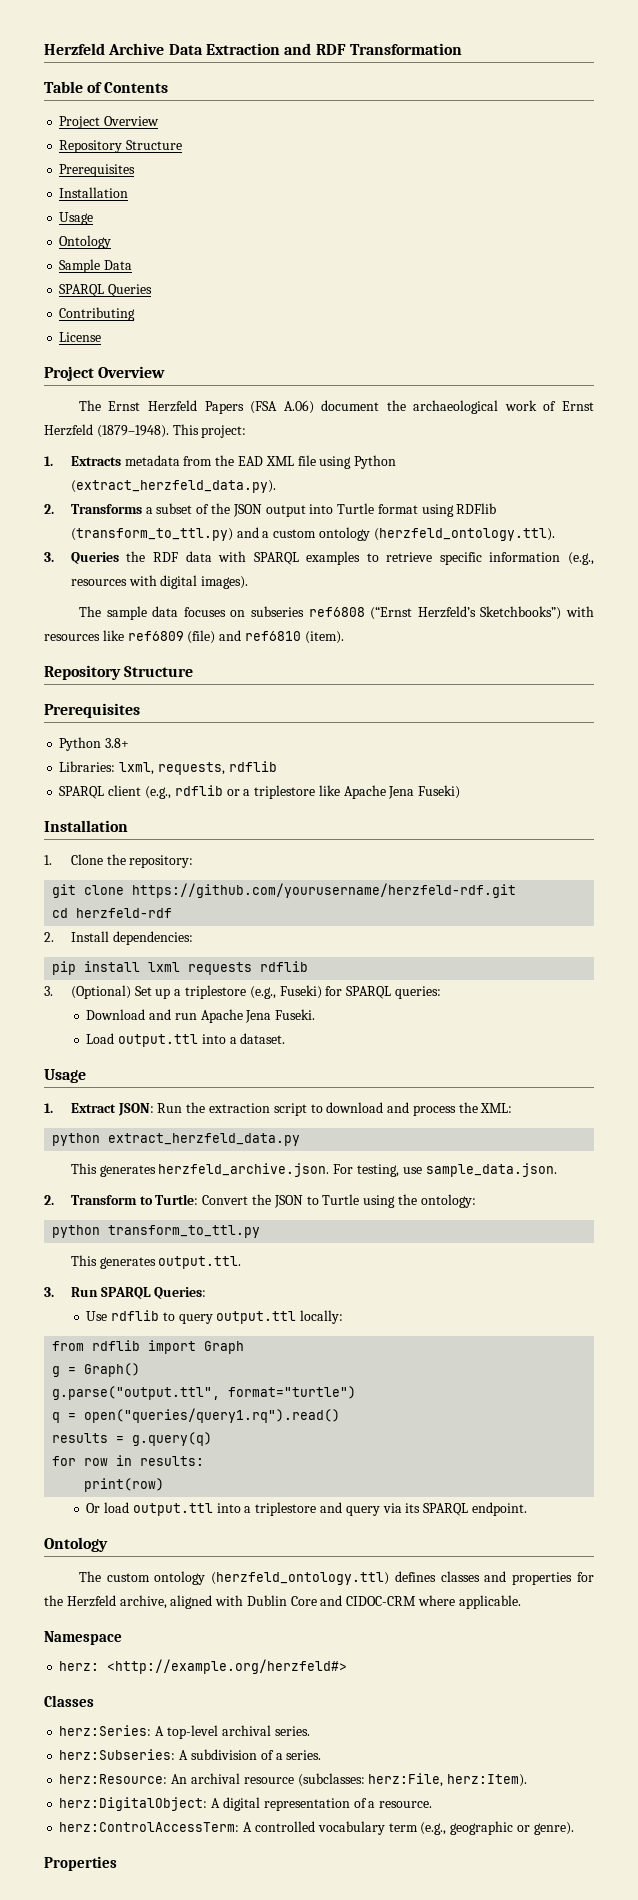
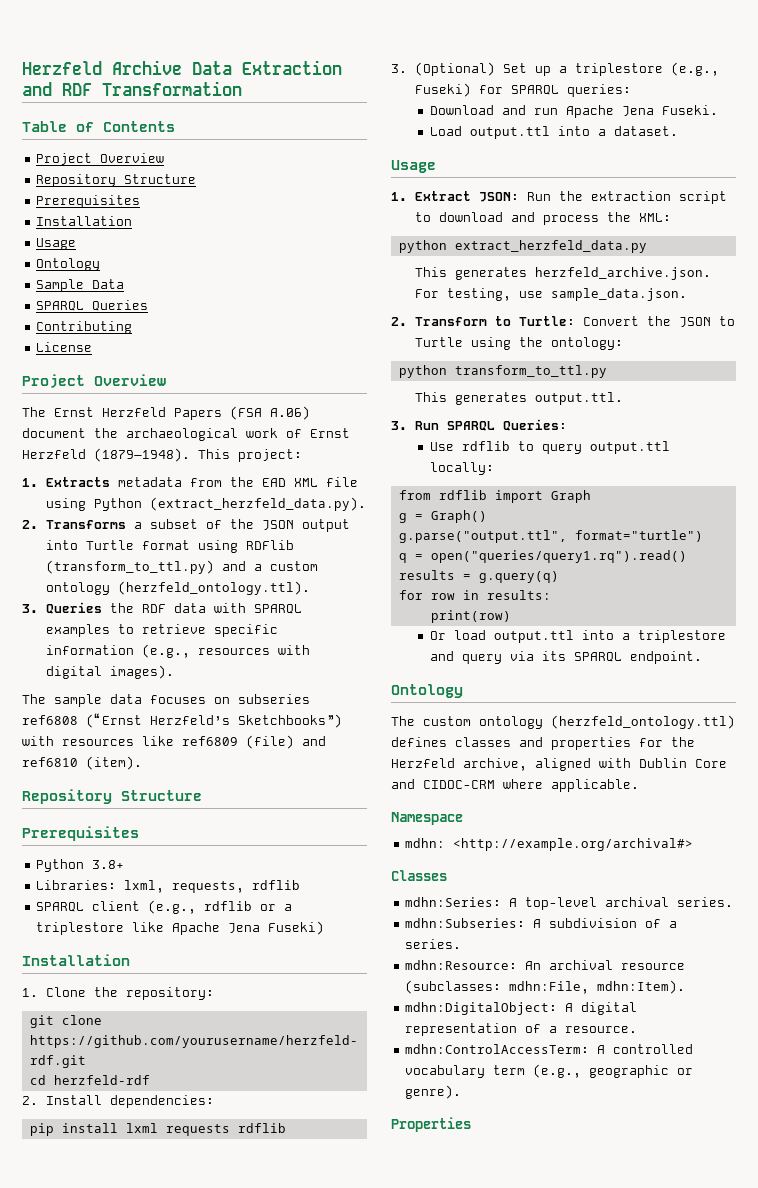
- herz: <http://example.org/herzfeld#>
+ mdhn: <http://example.org/archival#>
- herz:Series: A top-level archival series.
+ mdhn:Series: A top-level archival series.
- herz:Subseries: A subdivision of a series.
+ mdhn:Subseries: A subdivision of a series.
- herz:Resource: An archival resource (subclasses: herz:File, herz:Item).
- herz:DigitalObject: A digital representation of a resource.
+ mdhn:Resource: An archival resource (subclasses: mdhn:File, mdhn:Item).
+ mdhn:DigitalObject: A digital representation of a resource.
- herz:ControlAccessTerm: A controlled vocabulary term (e.g., geographic or genre).
+ mdhn:ControlAccessTerm: A controlled vocabulary term (e.g., geographic or genre).

